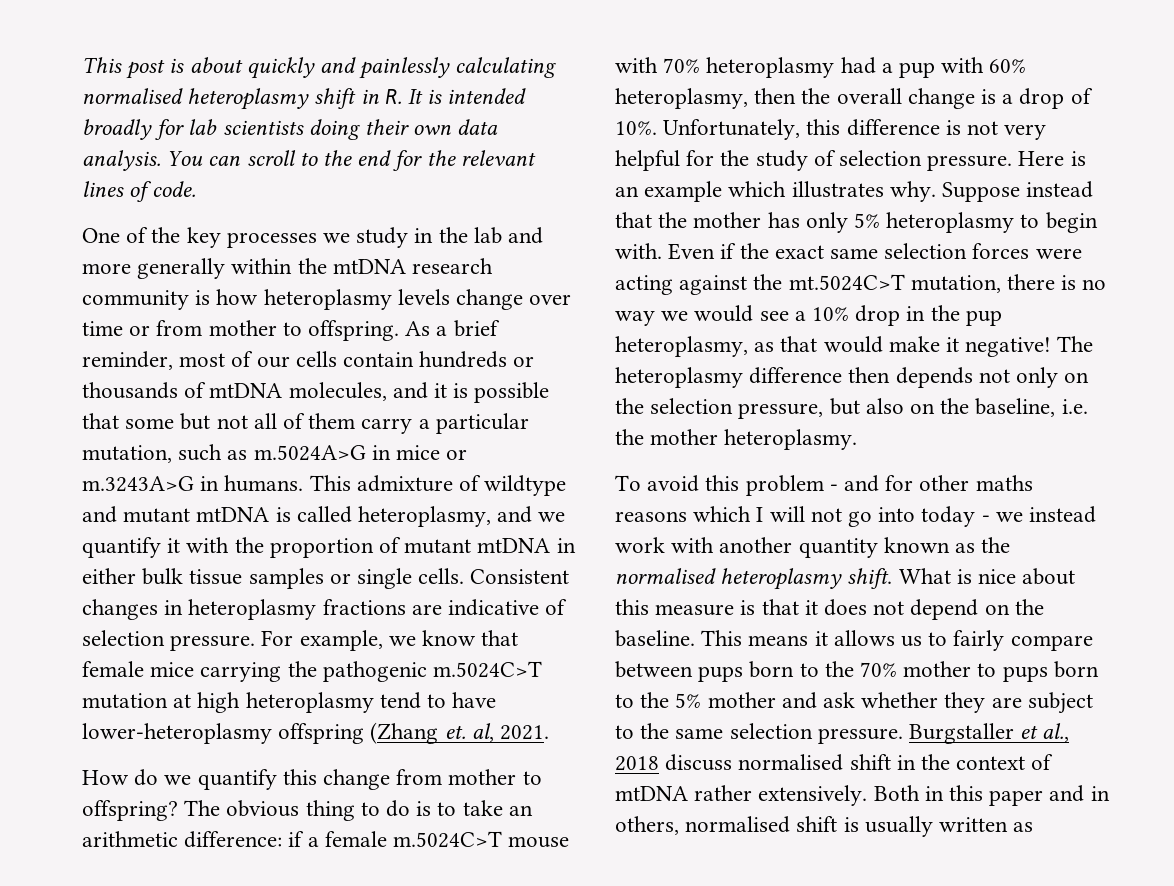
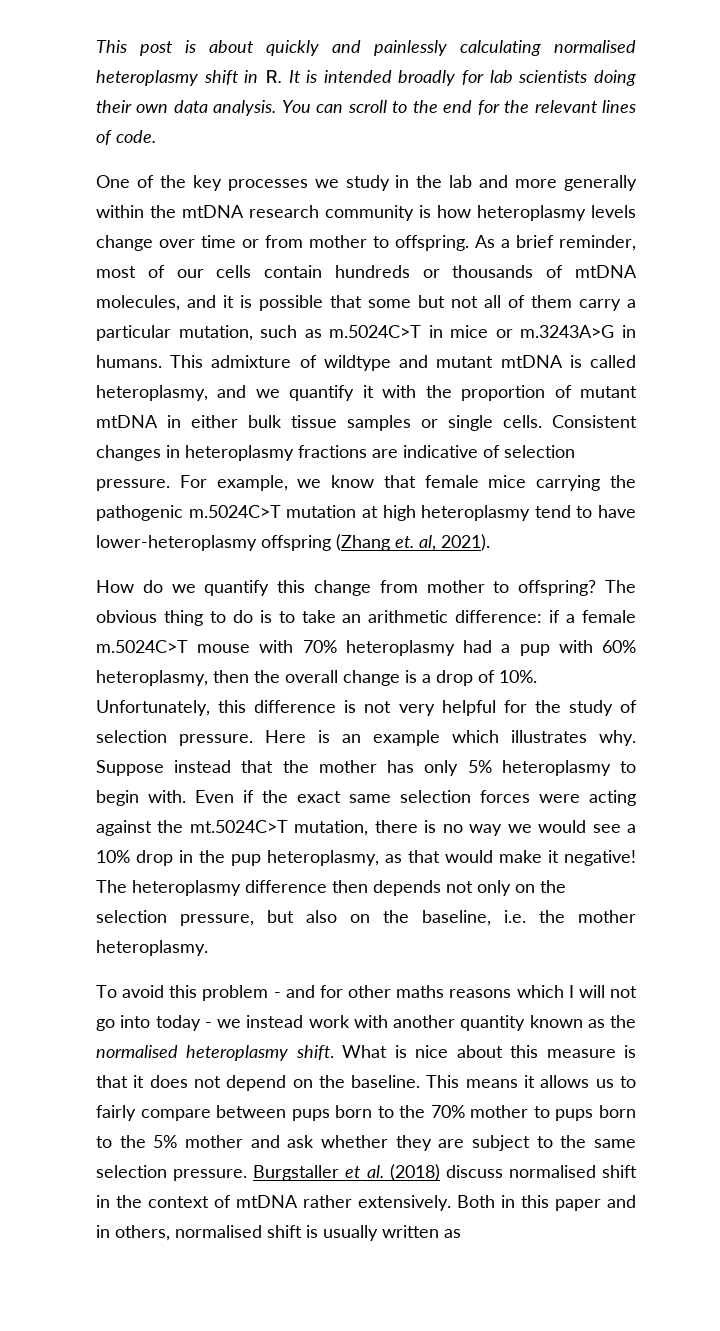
- As a brief reminder, most of our cells contain hundreds or thousands of mtDNA molecules, and it is possible that some but not all of them carry a particular mutation, such as m.5024A>G in mice or m.3243A>G in humans.
+ As a brief reminder, most of our cells contain hundreds or thousands of mtDNA molecules, and it is possible that some but not all of them carry a particular mutation, such as m.5024C>T in mice or m.3243A>G in humans.
- For example, we know that female mice carrying the pathogenic m.5024C>T mutation at high heteroplasmy tend to have lower-heteroplasmy offspring (Zhang et. al, 2021.
+ For example, we know that female mice carrying the pathogenic m.5024C>T mutation at high heteroplasmy tend to have lower-heteroplasmy offspring (Zhang et. al, 2021).
- Burgstaller et al., 2018 discuss normalised shift in the context of mtDNA rather extensively.
+ Burgstaller et al. (2018) discuss normalised shift in the context of mtDNA rather extensively.

